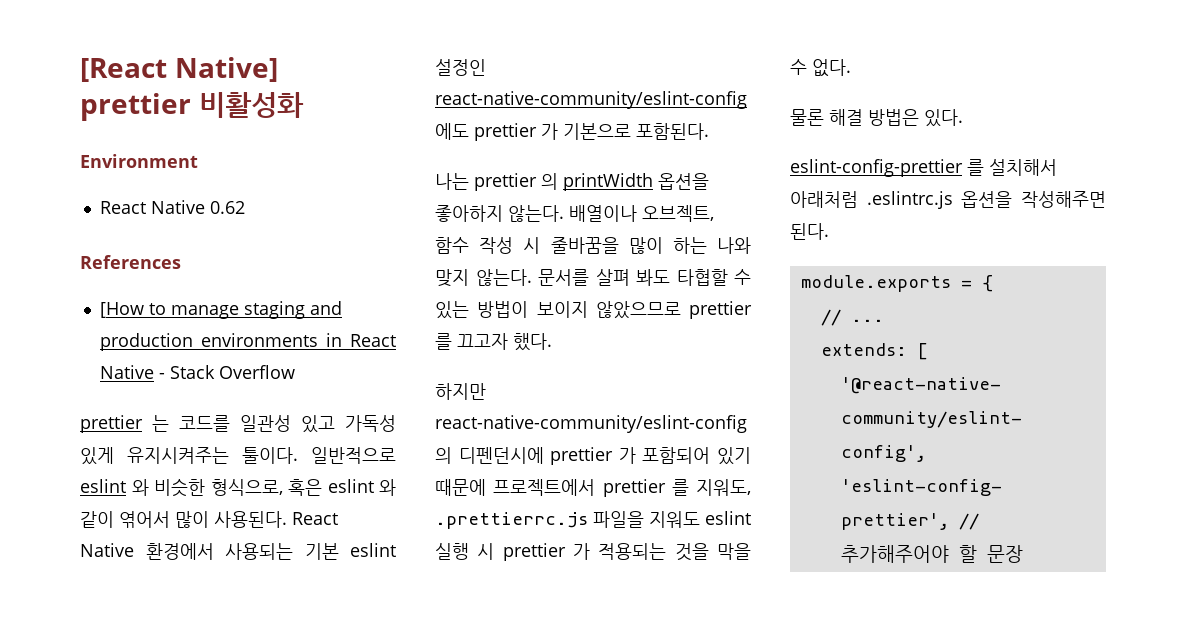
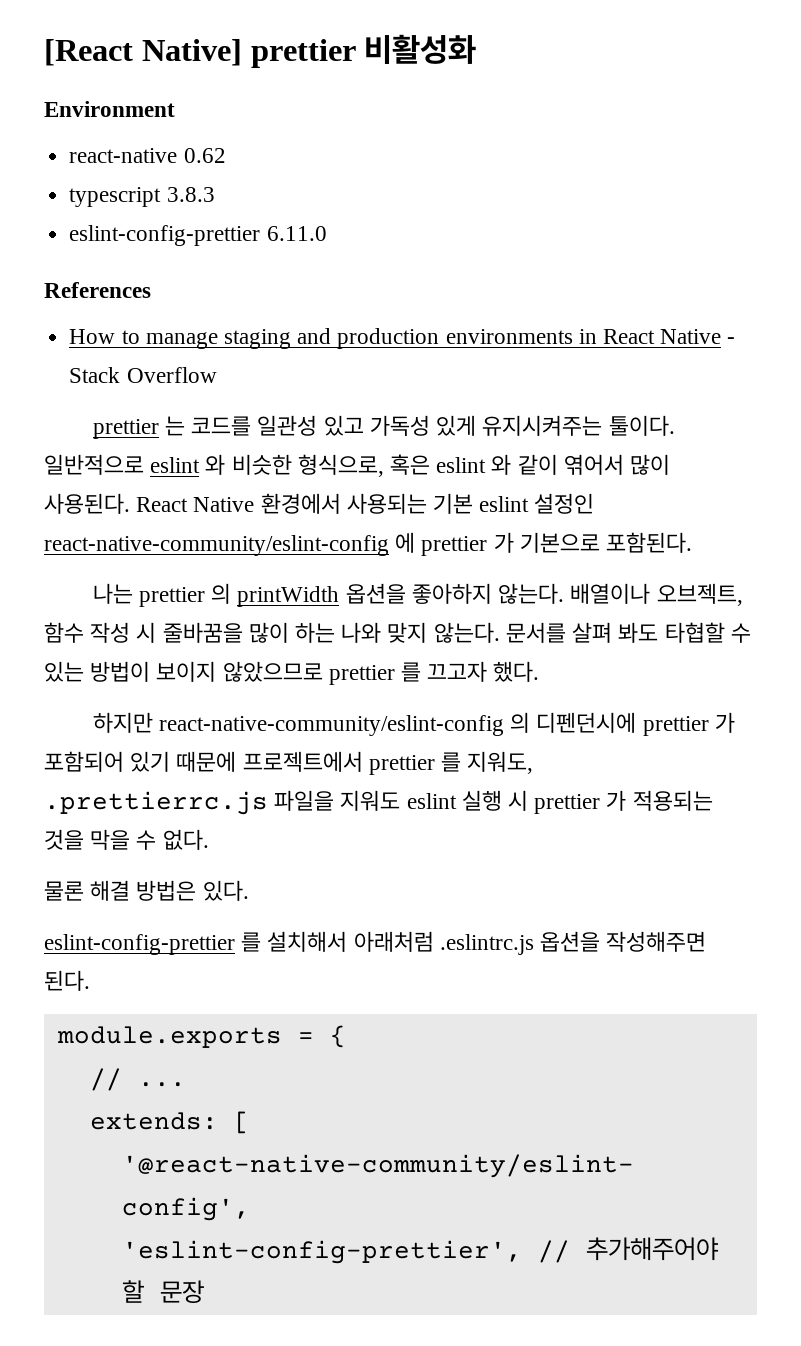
- React Native 0.62
+ react-native 0.62
+ typescript 3.8.3
+ eslint-config-prettier 6.11.0
- [How to manage staging and production environments in React Native - Stack Overflow
+ How to manage staging and production environments in React Native - Stack Overflow
- React Native 환경에서 사용되는 기본 eslint 설정인 react-native-community/eslint-config 에도 prettier 가 기본으로 포함된다.
+ React Native 환경에서 사용되는 기본 eslint 설정인 react-native-community/eslint-config 에 prettier 가 기본으로 포함된다.

